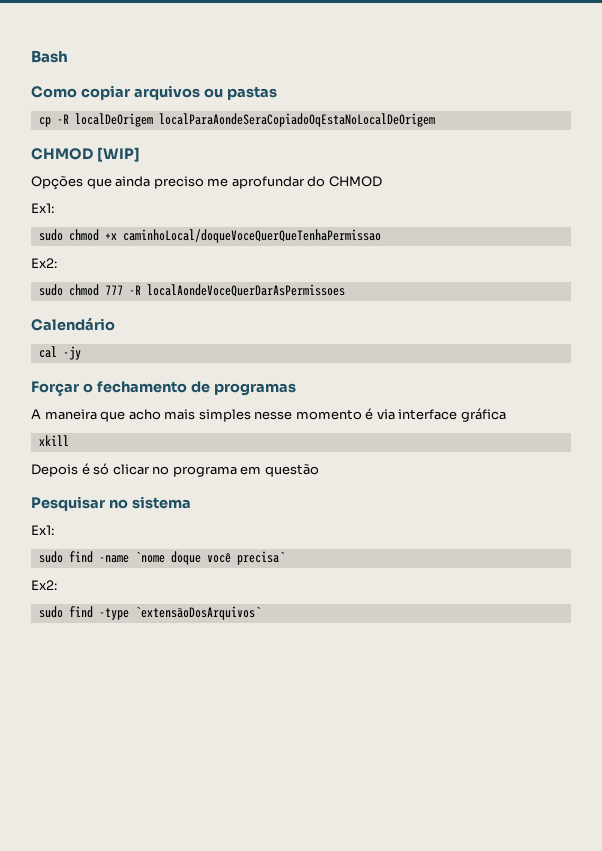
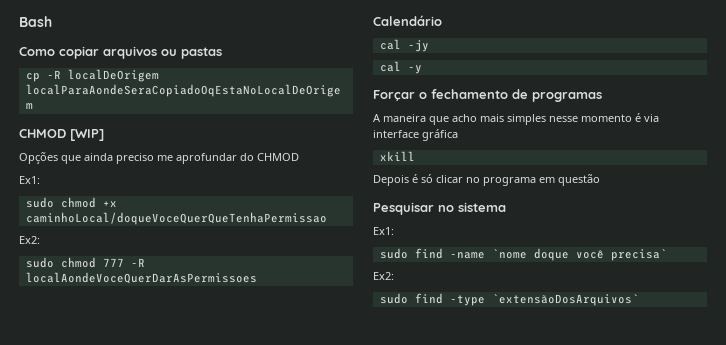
+ cal -y

